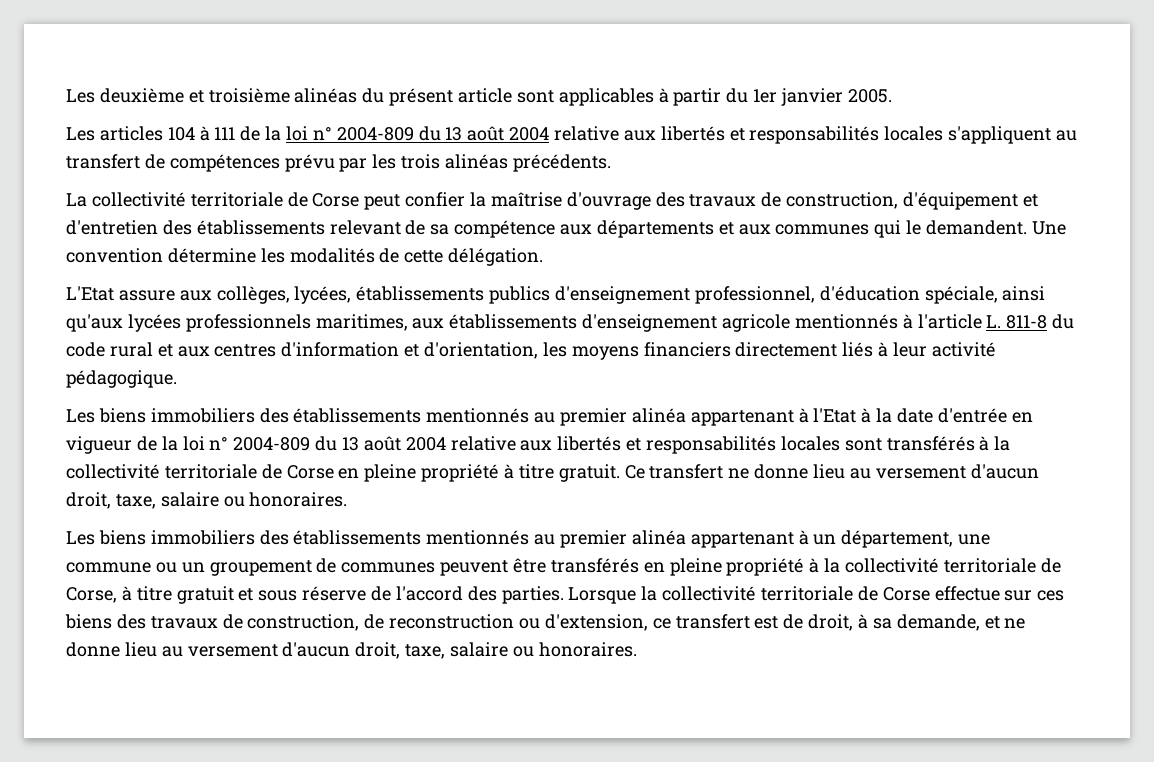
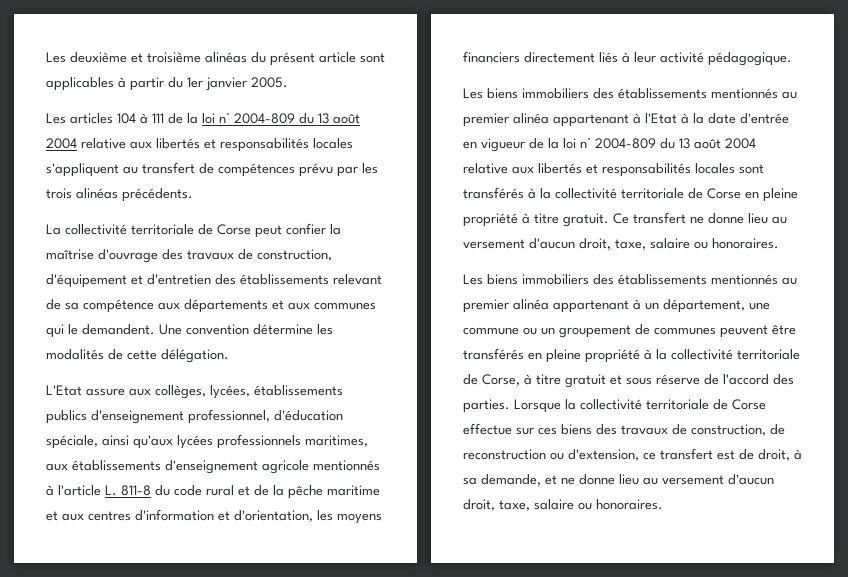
- L'Etat assure aux collèges, lycées, établissements publics d'enseignement professionnel, d'éducation spéciale, ainsi qu'aux lycées professionnels maritimes, aux établissements d'enseignement agricole mentionnés à l'article L. 811-8 du code rural et aux centres d'information et d'orientation, les moyens financiers directement liés à leur activité pédagogique.
+ L'Etat assure aux collèges, lycées, établissements publics d'enseignement professionnel, d'éducation spéciale, ainsi qu'aux lycées professionnels maritimes, aux établissements d'enseignement agricole mentionnés à l'article L. 811-8 du code rural et de la pêche maritime et aux centres d'information et d'orientation, les moyens financiers directement liés à leur activité pédagogique.

